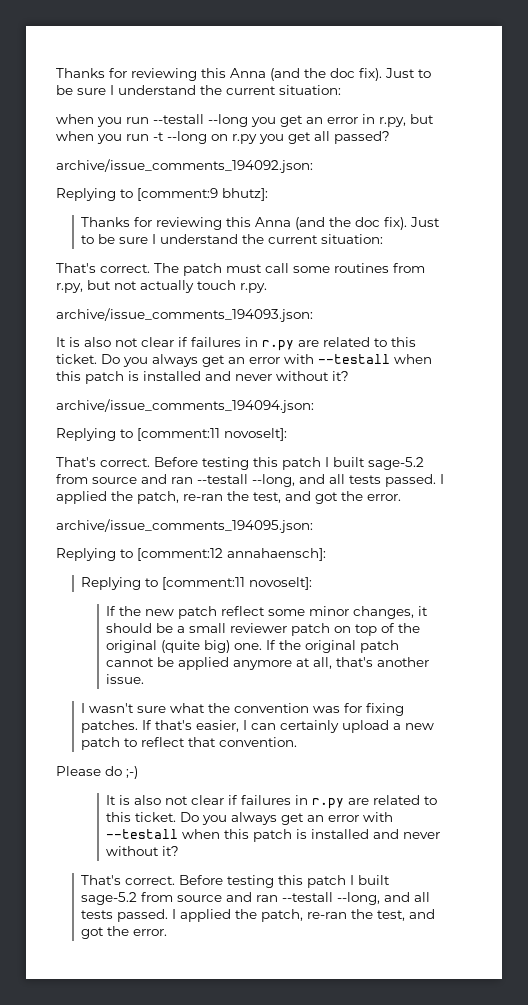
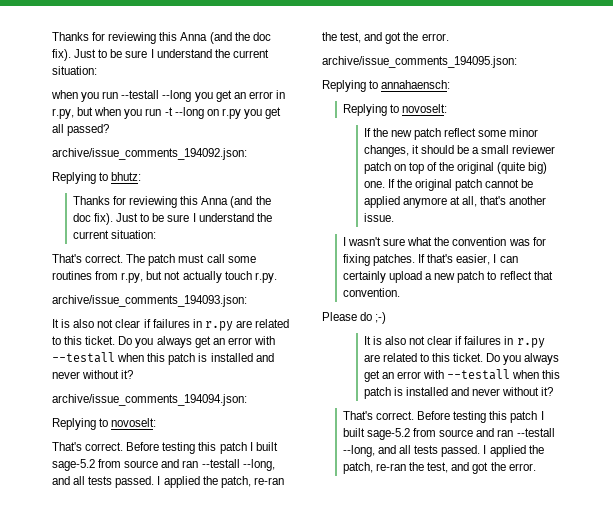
- Replying to [comment:9 bhutz]:
+ Replying to bhutz:
  archive/issue_comments_194094.json:
- Replying to [comment:11 novoselt]:
+ Replying to novoselt:
- Replying to [comment:12 annahaensch]:
- Replying to [comment:11 novoselt]:
+ Replying to annahaensch:
+ Replying to novoselt:

